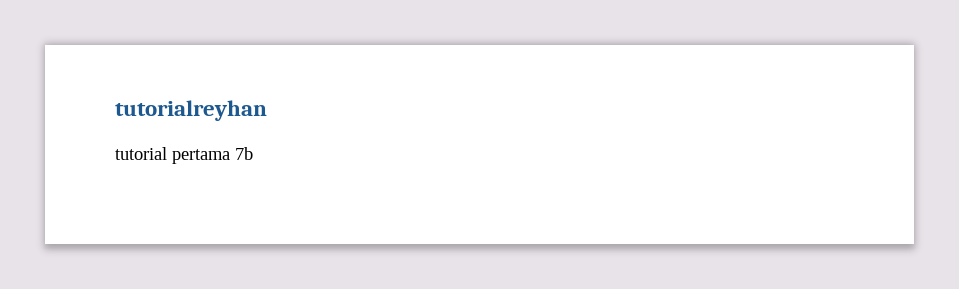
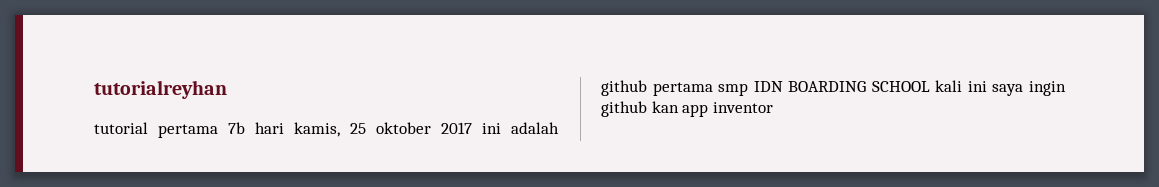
- tutorial pertama 7b
+ tutorial pertama 7b hari kamis, 25 oktober 2017 ini adalah github pertama smp IDN BOARDING SCHOOL kali ini saya ingin github kan app inventor

